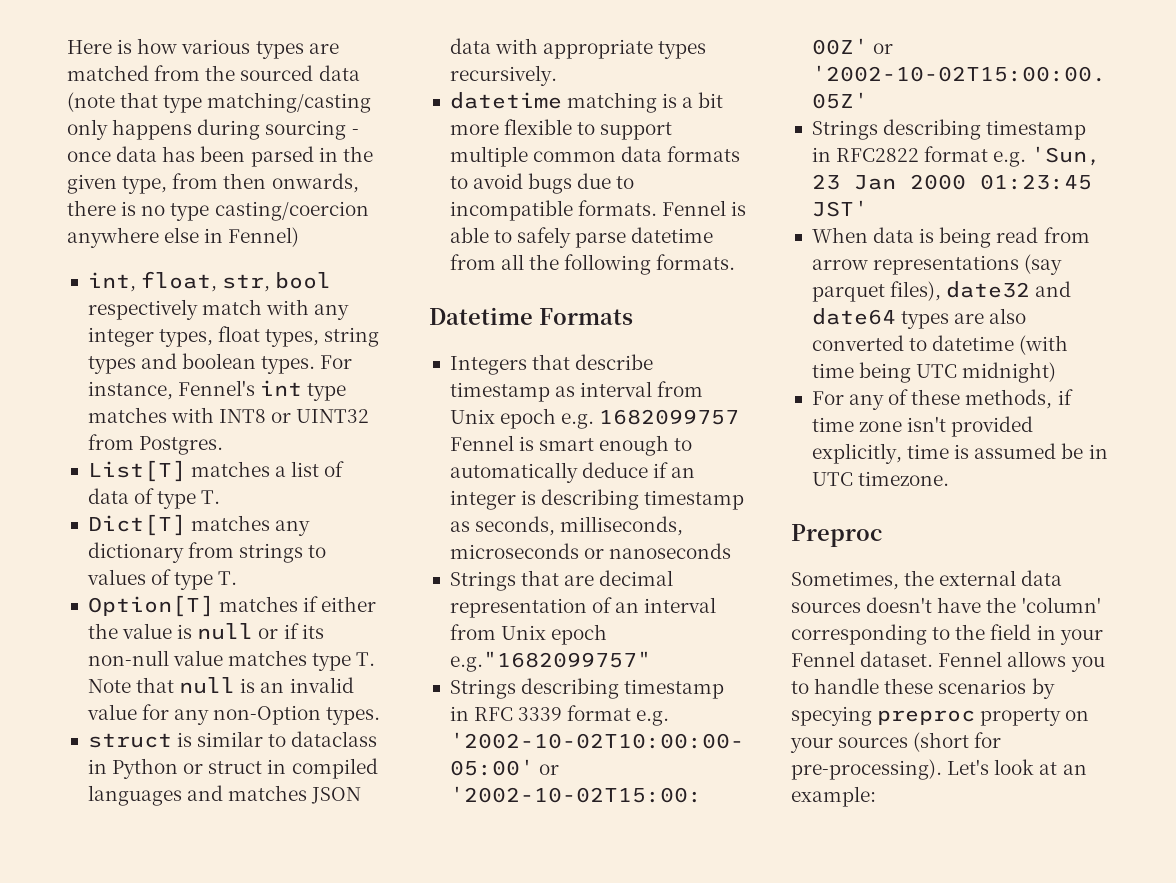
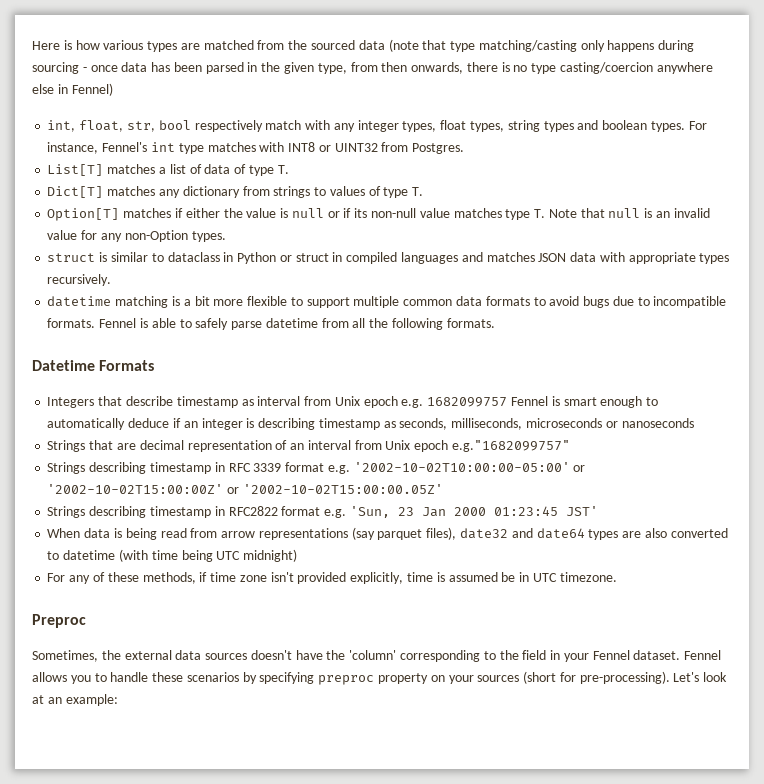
- Fennel allows you to handle these scenarios by specying preproc property on your sources (short for pre-processing).
+ Fennel allows you to handle these scenarios by specifying preproc property on your sources (short for pre-processing).

